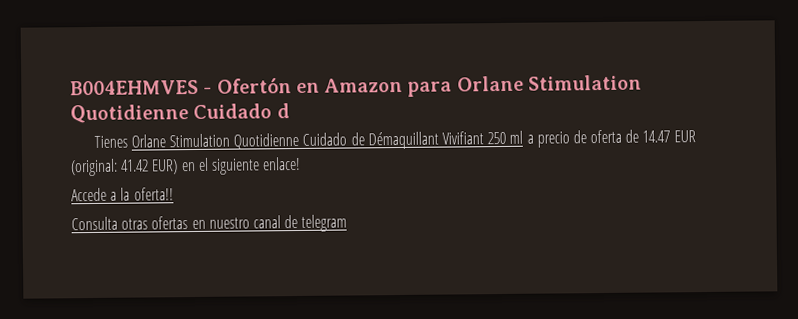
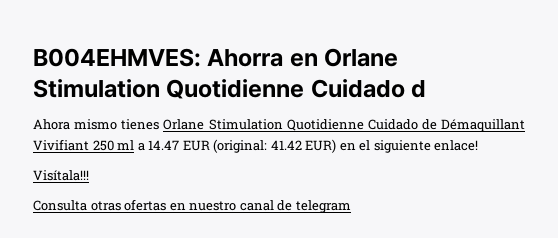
- B004EHMVES - Ofertón en Amazon para Orlane Stimulation Quotidienne Cuidado d
+ B004EHMVES: Ahorra en Orlane Stimulation Quotidienne Cuidado d
- Tienes Orlane Stimulation Quotidienne Cuidado de Démaquillant Vivifiant 250 ml a precio de oferta de 14.47 EUR (original: 41.42 EUR) en el siguiente enlace!
+ Ahora mismo tienes Orlane Stimulation Quotidienne Cuidado de Démaquillant Vivifiant 250 ml a 14.47 EUR (original: 41.42 EUR) en el siguiente enlace!
- Accede a la oferta!!
+ Visítala!!!

